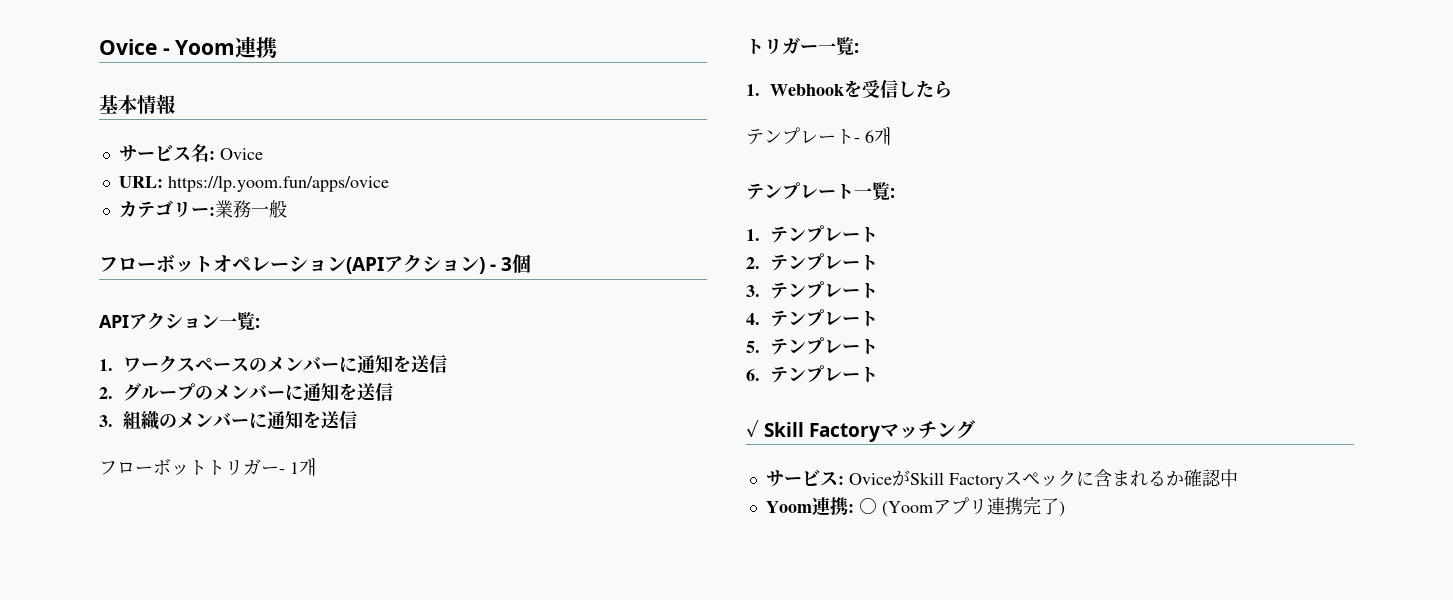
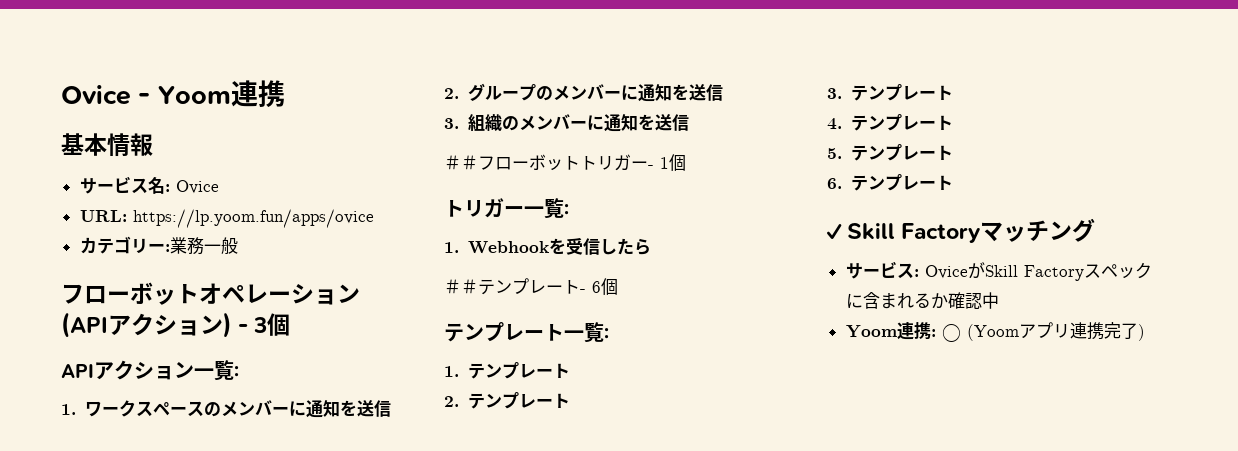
- フローボットトリガー- 1개
+ ＃＃フローボットトリガー- 1個
- テンプレート- 6개
+ ＃＃テンプレート- 6個

